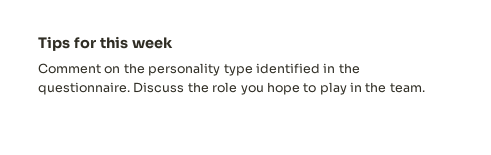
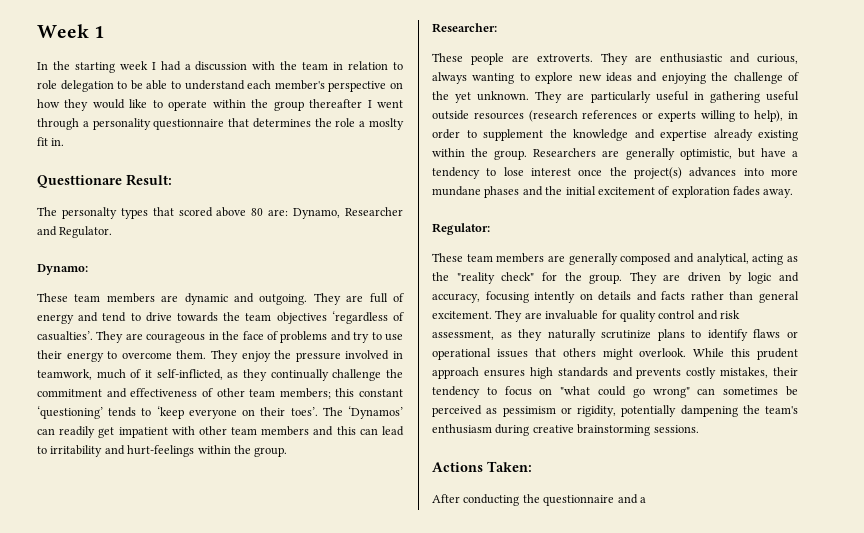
- Tips for this week
- Comment on the personality type identified in the questionnaire. Discuss the role you hope to play in the team.
+ Week 1
+ In the starting week I had a discussion with the team in relation to role delegation to be able to understand each member's perspective on how they would like to operate within the group thereafter I went through a personality questionnaire that determines the role a moslty fit in.
+ Questtionare Result:
+ The personalty types that scored above 80 are: Dynamo, Researcher and Regulator.
+ Dynamo:
+ These team members are dynamic and outgoing. They are full of energy and tend to drive towards the team objectives ‘regardless of casualties’. They are courageous in the face of problems and try to use their energy to overcome them. They enjoy the pressure involved in teamwork, much of it self-inflicted, as they continually challenge the commitment and effectiveness of other team members; this constant ‘questioning’ tends to ‘keep everyone on their toes’. The ‘Dynamos’ can readily get impatient with other team members and this can lead to irritability and hurt-feelings within the group.
+ Researcher:
+ These people are extroverts. They are enthusiastic and curious, always wanting to explore new ideas and enjoying the challenge of the yet unknown. They are particularly useful in gathering useful outside resources (research references or experts willing to help), in order to supplement the knowledge and expertise already existing within the group. Researchers are generally optimistic, but have a tendency to lose interest once the project(s) advances into more mundane phases and the initial excitement of exploration fades away.
+ Regulator:
+ These team members are generally composed and analytical, acting as the "reality check" for the group. They are driven by logic and accuracy, focusing intently on details and facts rather than general excitement. They are invaluable for quality control and risk assessment, as they naturally scrutinize plans to identify flaws or operational issues that others might overlook. While this prudent approach ensures high standards and prevents costly mistakes, their tendency to focus on "what could go wrong" can sometimes be perceived as pessimism or rigidity, potentially dampening the team's enthusiasm during creative brainstorming sessions.
+ Actions Taken:
+ After conducting the questionnaire and a

